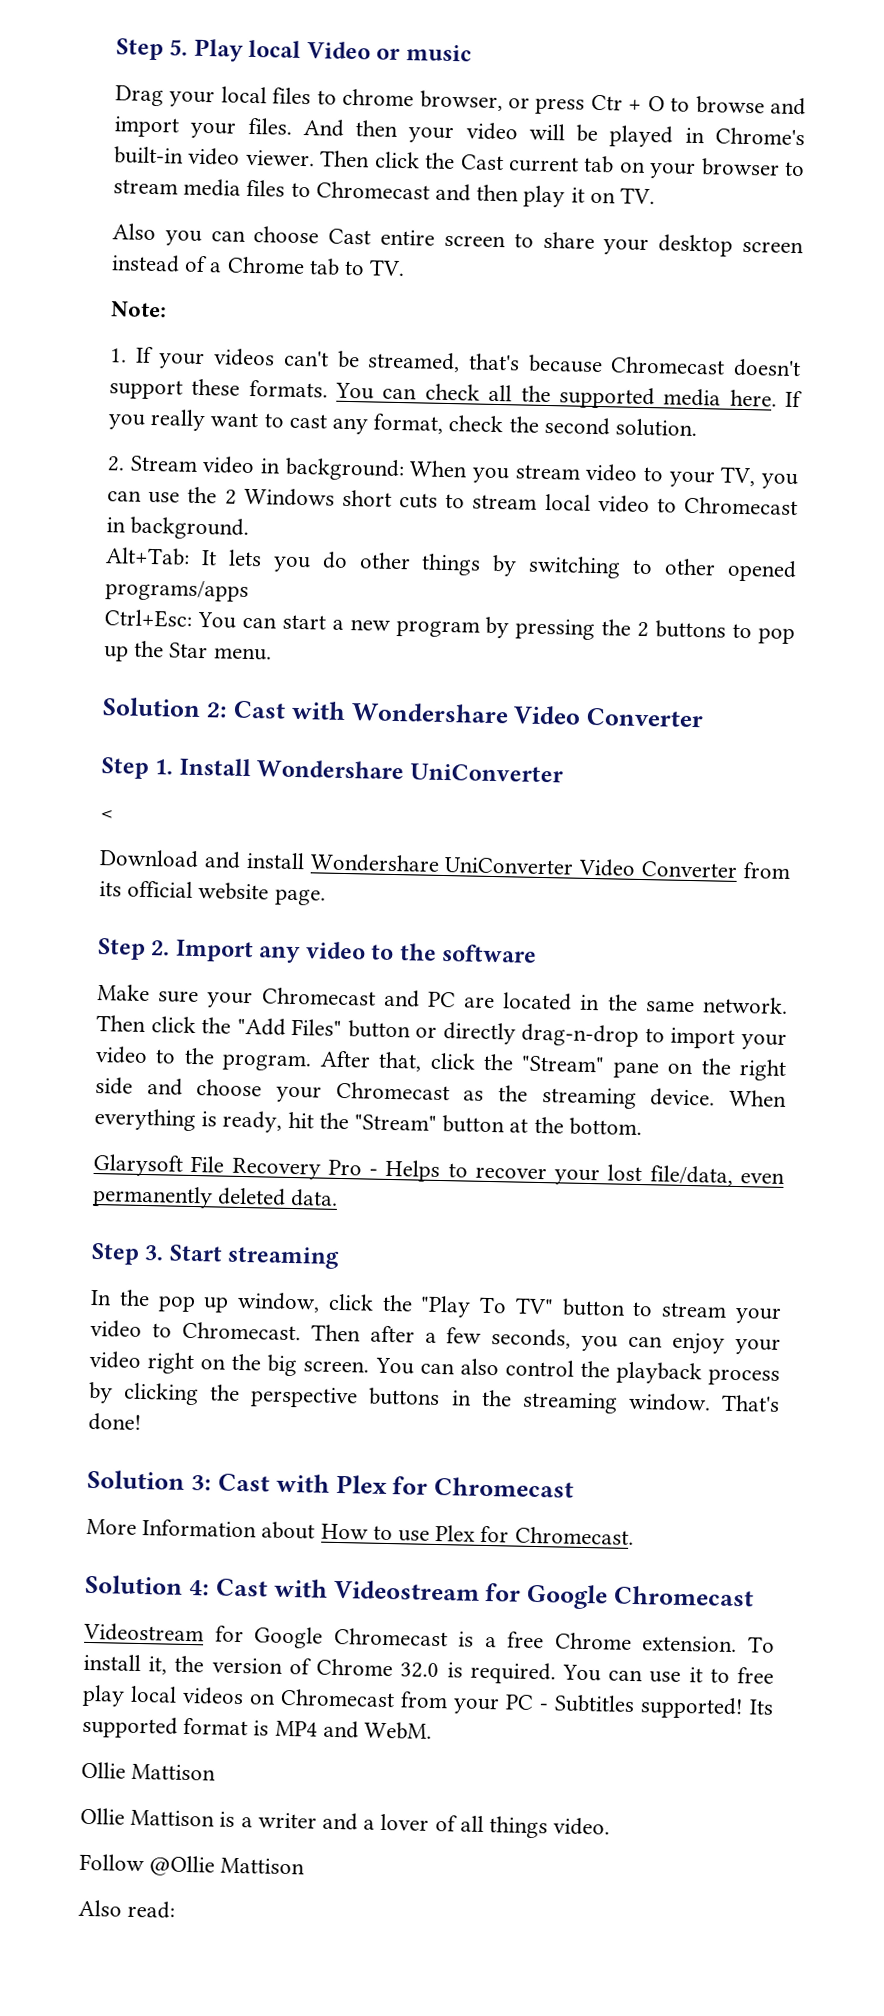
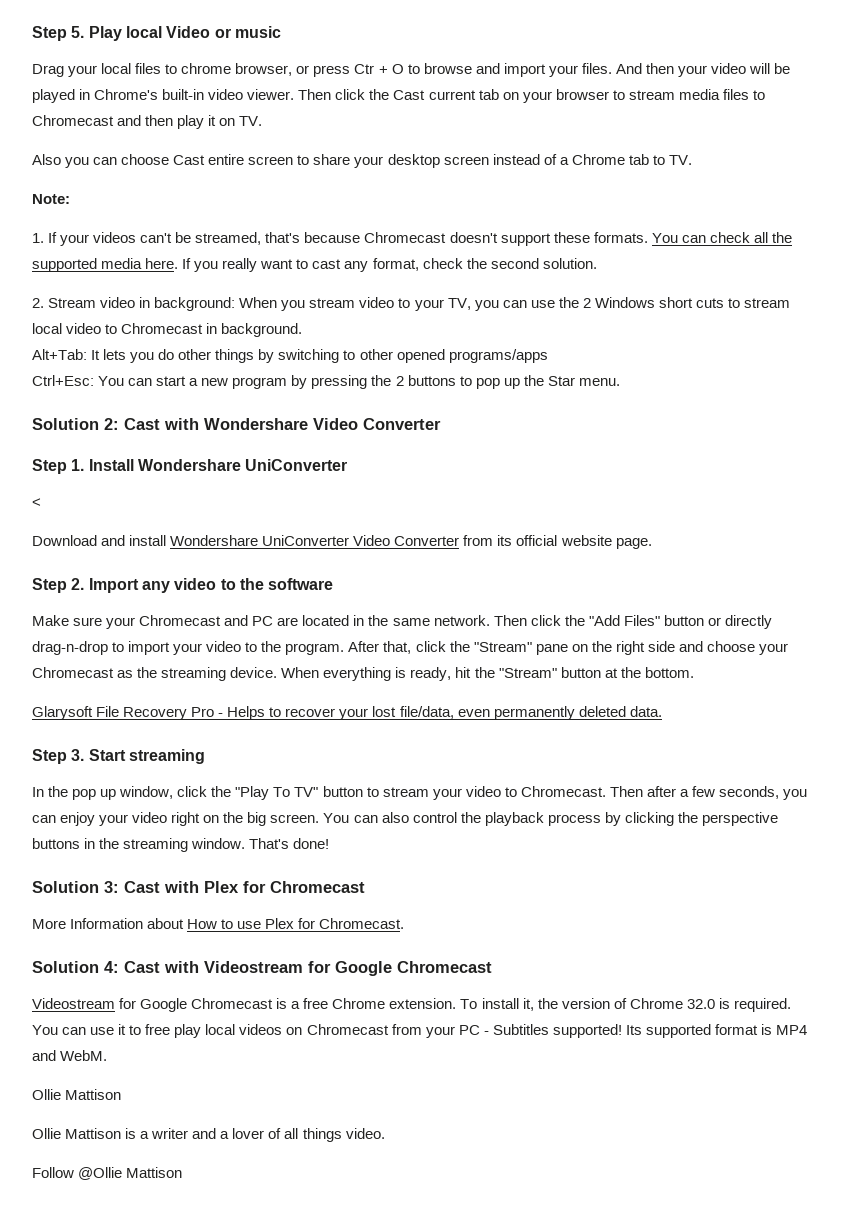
- Also read:

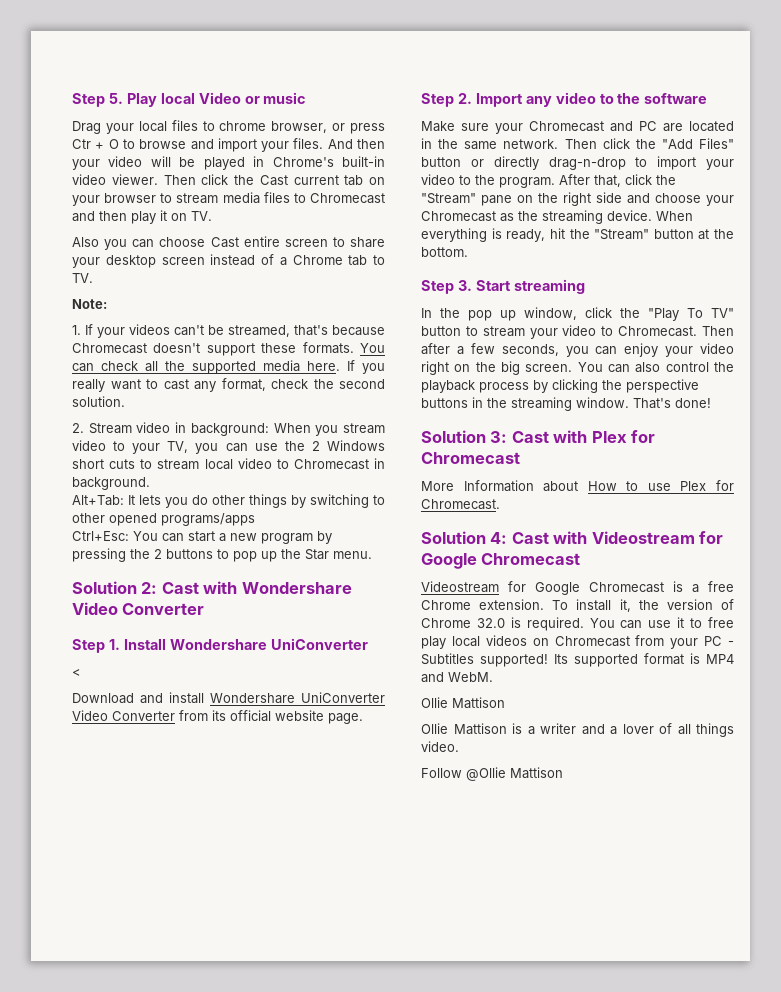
- Glarysoft File Recovery Pro - Helps to recover your lost file/data, even permanently deleted data.

